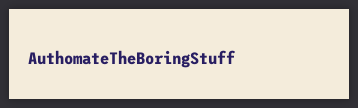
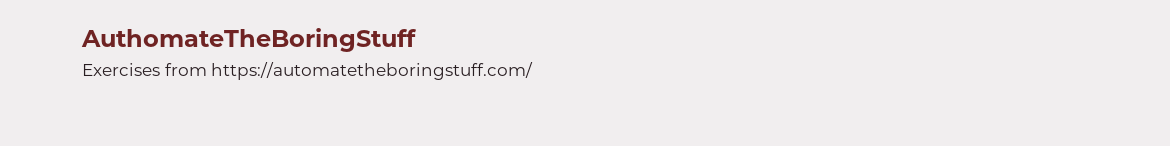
+ Exercises from https://automatetheboringstuff.com/

